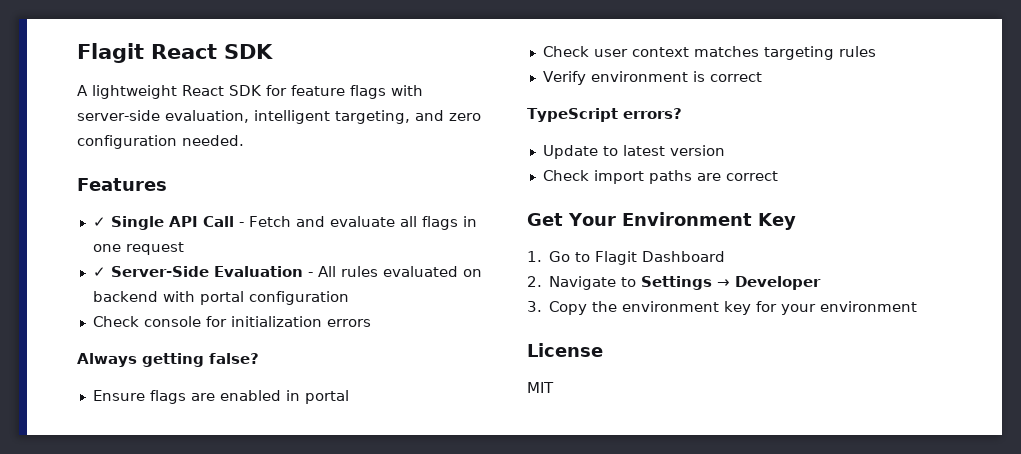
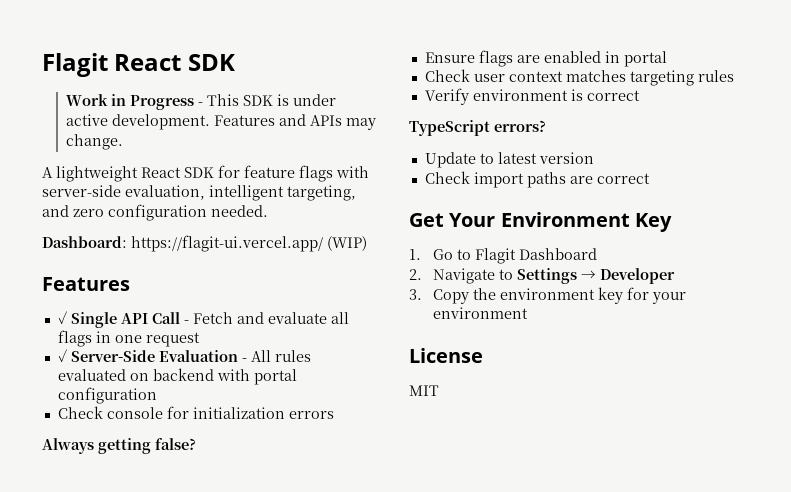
+ Work in Progress - This SDK is under active development. Features and APIs may change.
+ Dashboard: https://flagit-ui.vercel.app/ (WIP)

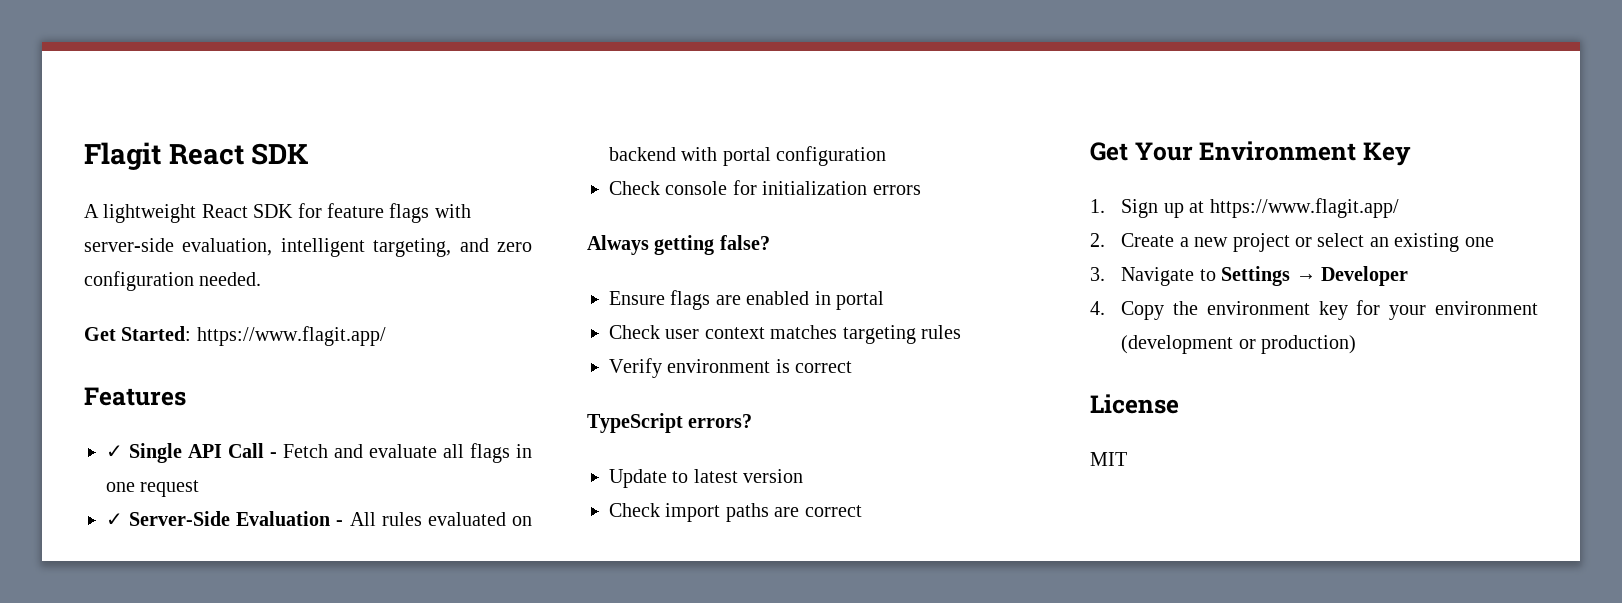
- Work in Progress - This SDK is under active development. Features and APIs may change.
- Dashboard: https://flagit-ui.vercel.app/ (WIP)
+ Get Started: https://www.flagit.app/
- 1. Go to Flagit Dashboard
- 2. Navigate to Settings → Developer
+ 1. Sign up at https://www.flagit.app/
+ 2. Create a new project or select an existing one
+ 3. Navigate to Settings → Developer
- 3. Copy the environment key for your environment
+ 4. Copy the environment key for your environment (development or production)

